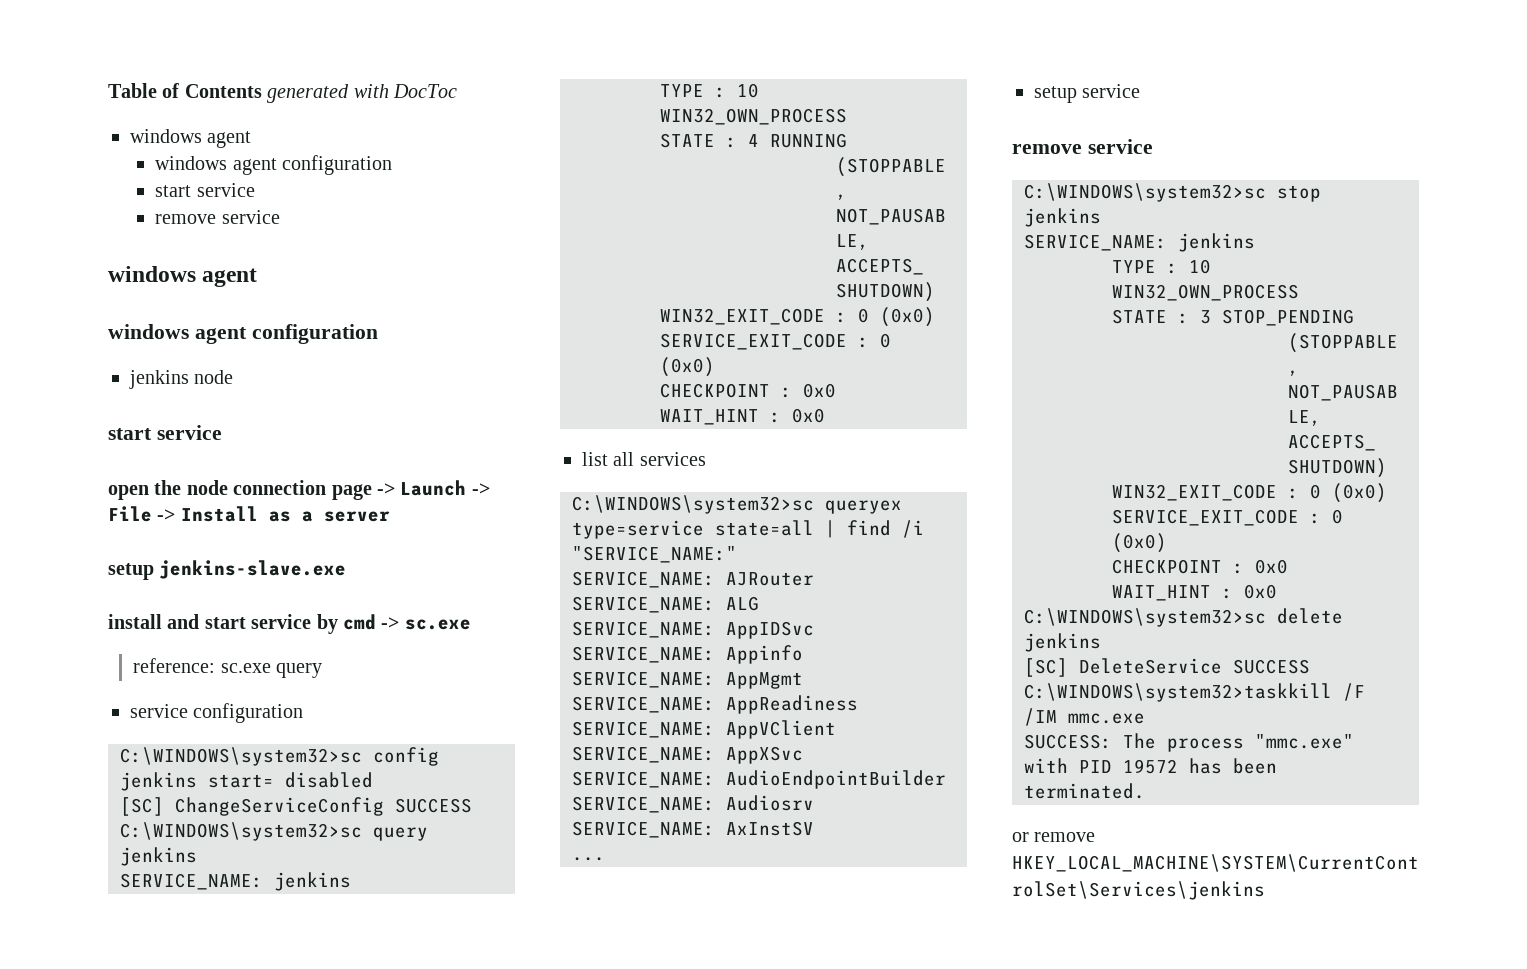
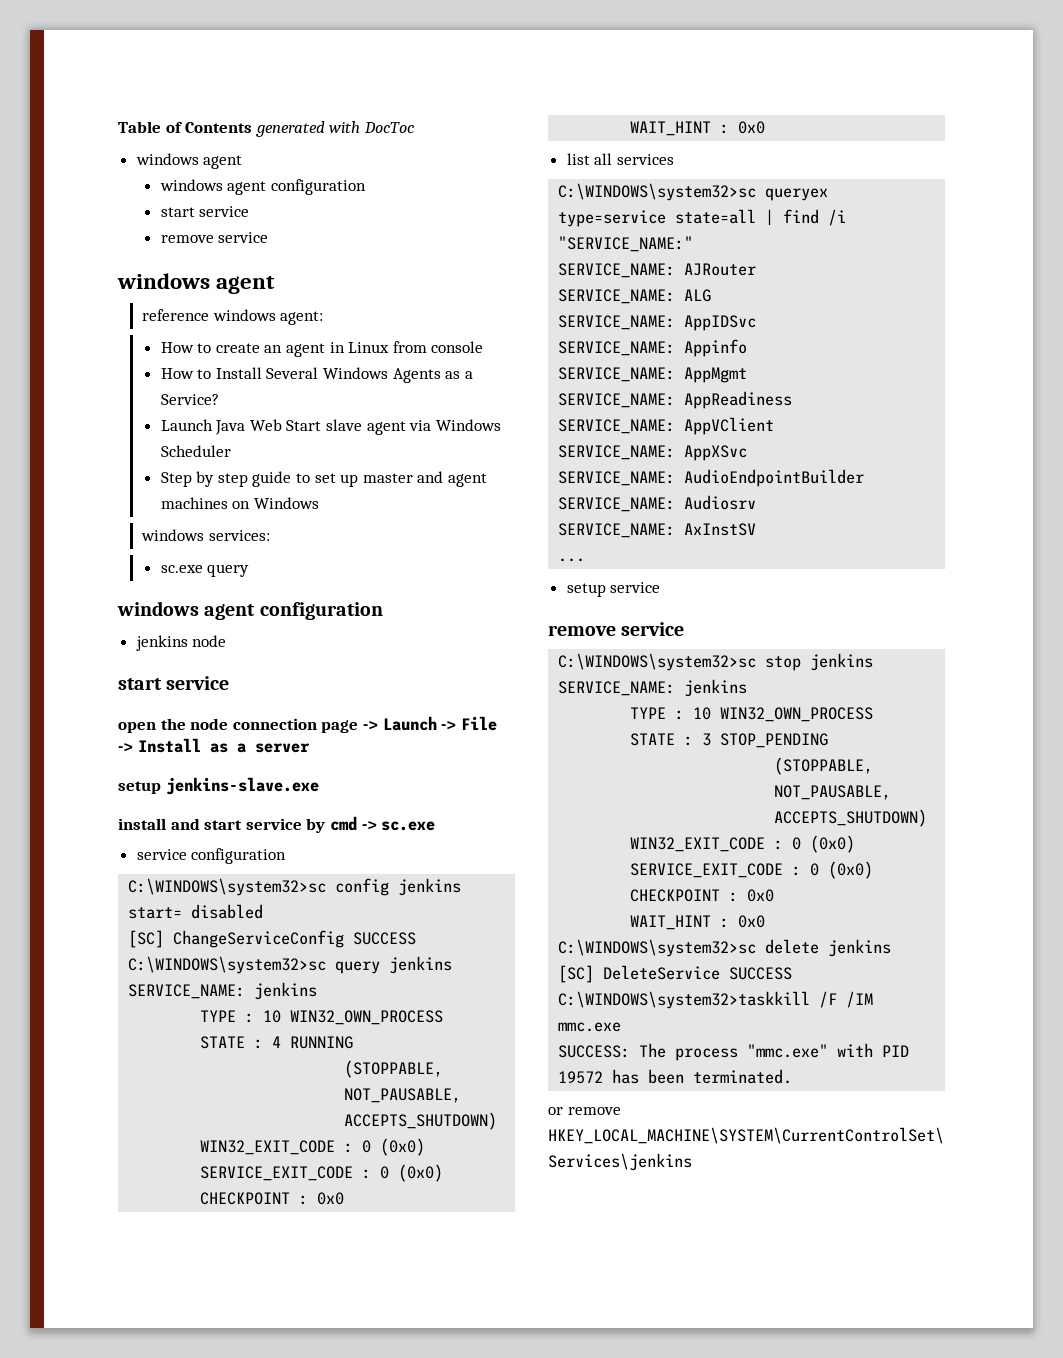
+ reference windows agent:
+ How to create an agent in Linux from console
+ How to Install Several Windows Agents as a Service?
+ Launch Java Web Start slave agent via Windows Scheduler
+ Step by step guide to set up master and agent machines on Windows
+ windows services:
+ sc.exe query
- reference: sc.exe query

